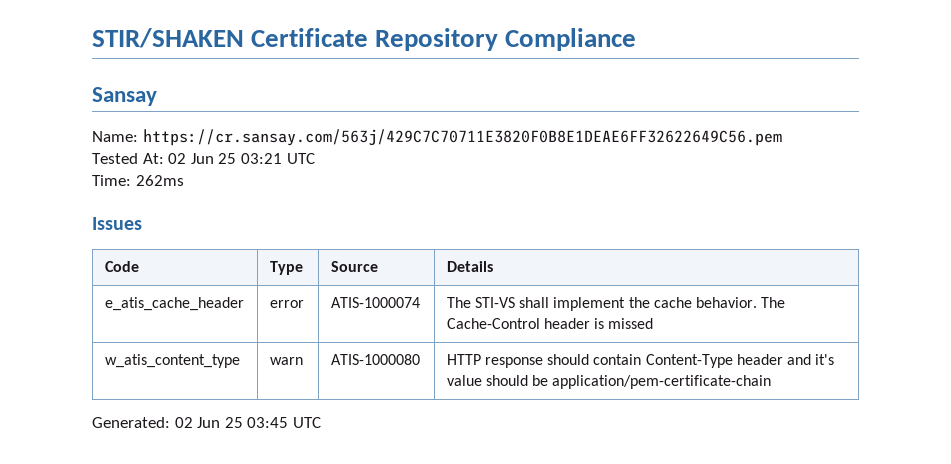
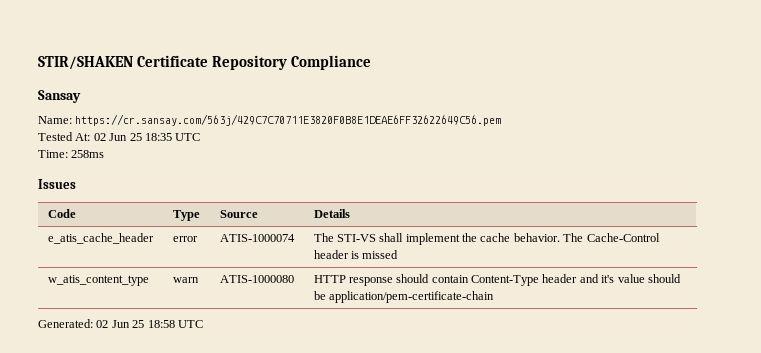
- Tested At: 02 Jun 25 03:21 UTC
+ Tested At: 02 Jun 25 18:35 UTC
- Time: 262ms
+ Time: 258ms
- Generated: 02 Jun 25 03:45 UTC
+ Generated: 02 Jun 25 18:58 UTC

